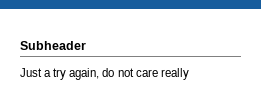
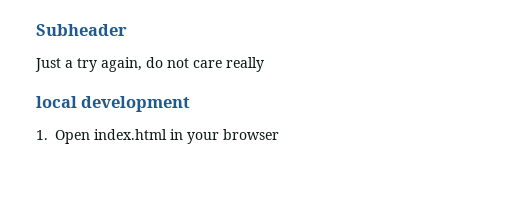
+ local development
+ 1. Open index.html in your browser

